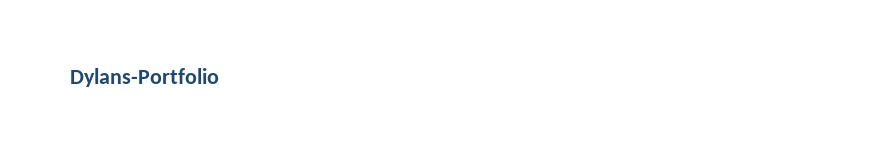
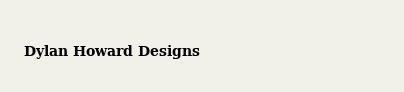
- Dylans-Portfolio
+ Dylan Howard Designs

